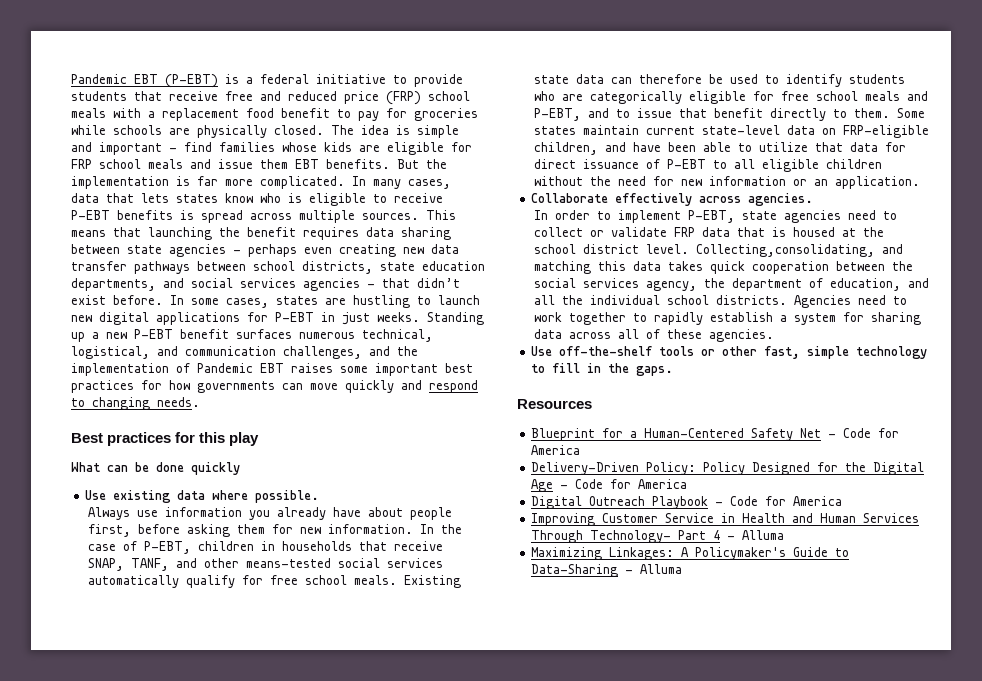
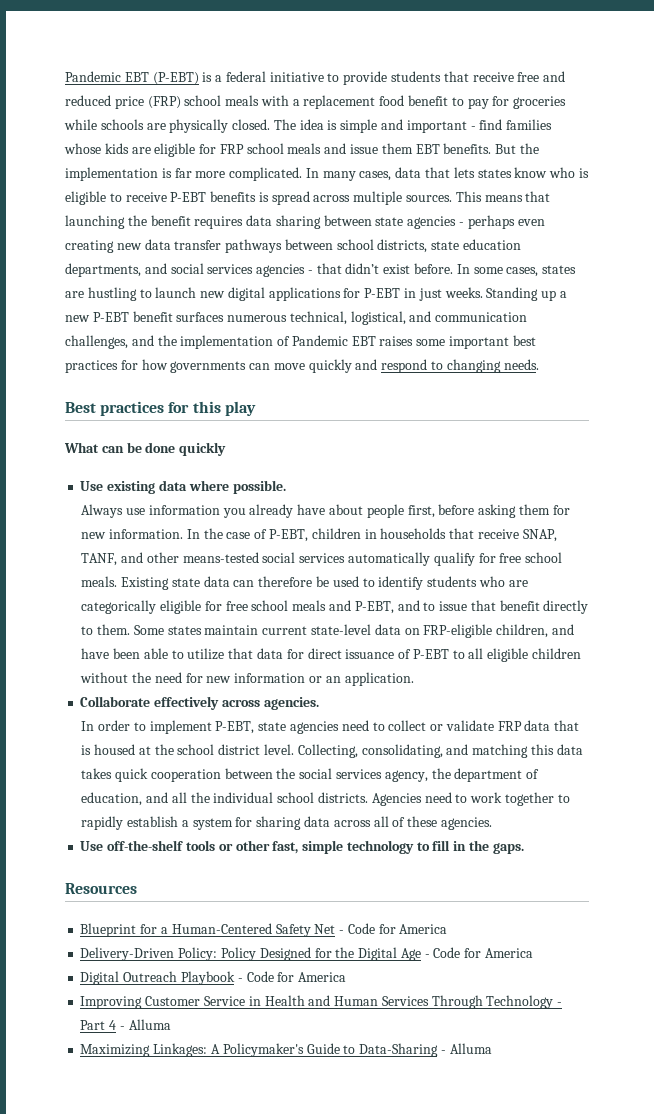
- Collecting,consolidating, and matching this data takes quick cooperation between the social services agency, the department of education, and all the individual school districts.
+ Collecting, consolidating, and matching this data takes quick cooperation between the social services agency, the department of education, and all the individual school districts.
- Improving Customer Service in Health and Human Services Through Technology- Part 4 - Alluma
+ Improving Customer Service in Health and Human Services Through Technology - Part 4 - Alluma

